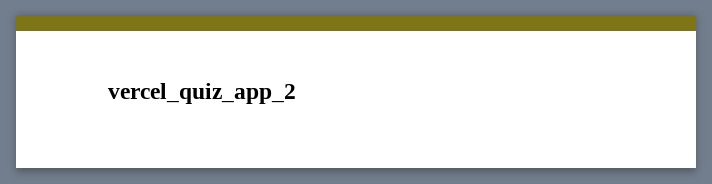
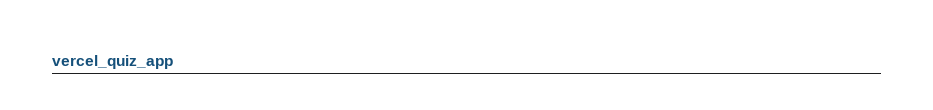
- vercel_quiz_app_2
+ vercel_quiz_app

